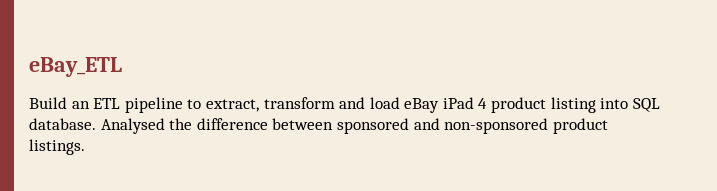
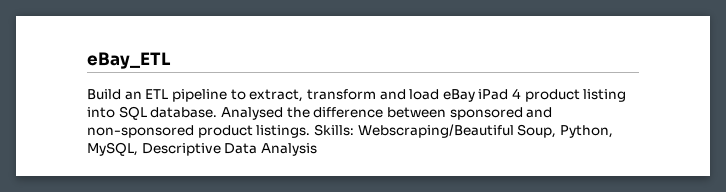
+ Skills: Webscraping/Beautiful Soup, Python, MySQL, Descriptive Data Analysis

